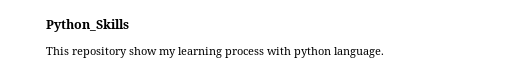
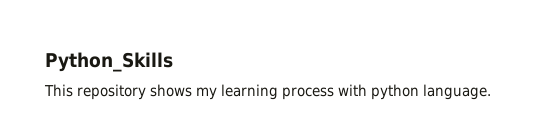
- This repository show my learning process with python language.
+ This repository shows my learning process with python language.

